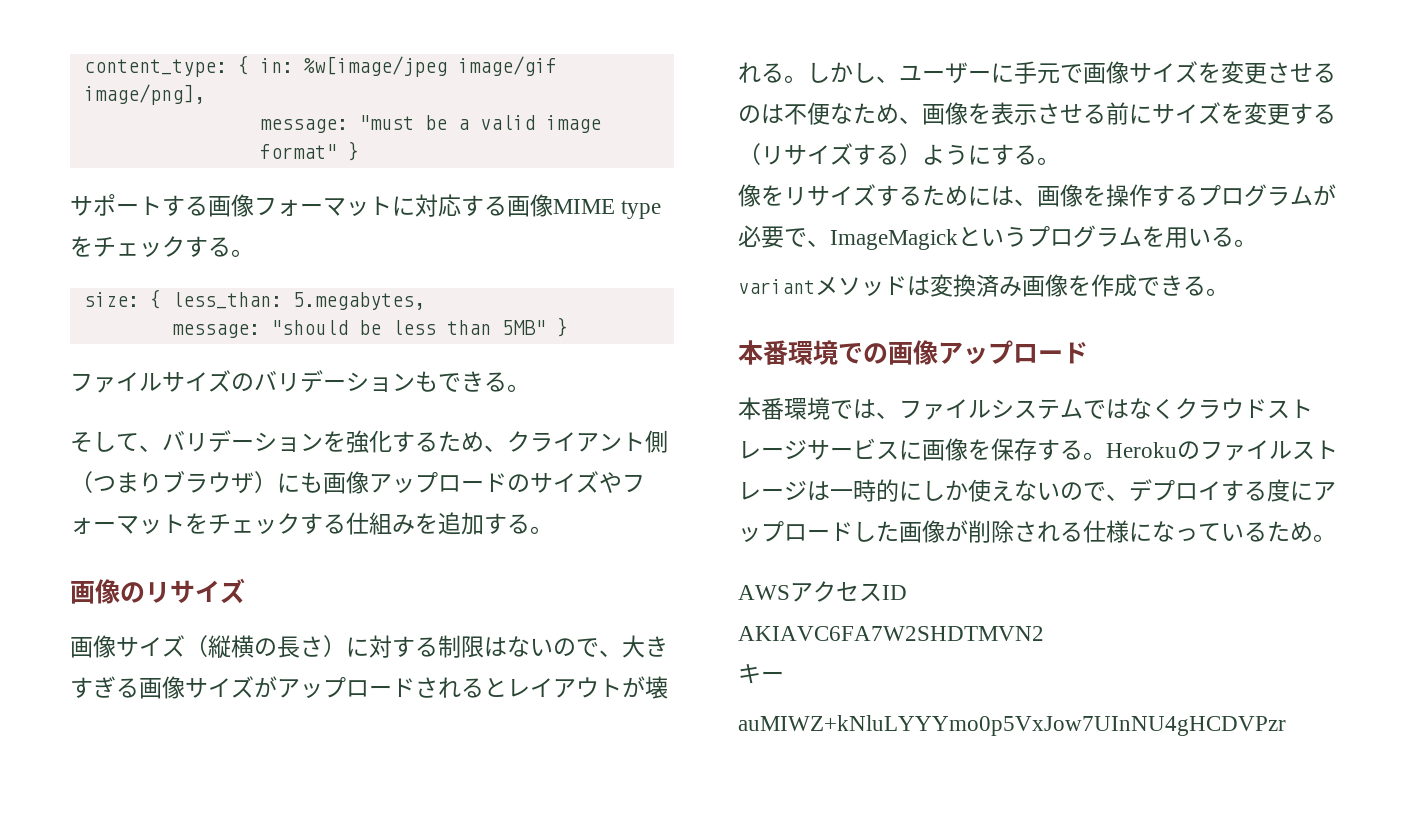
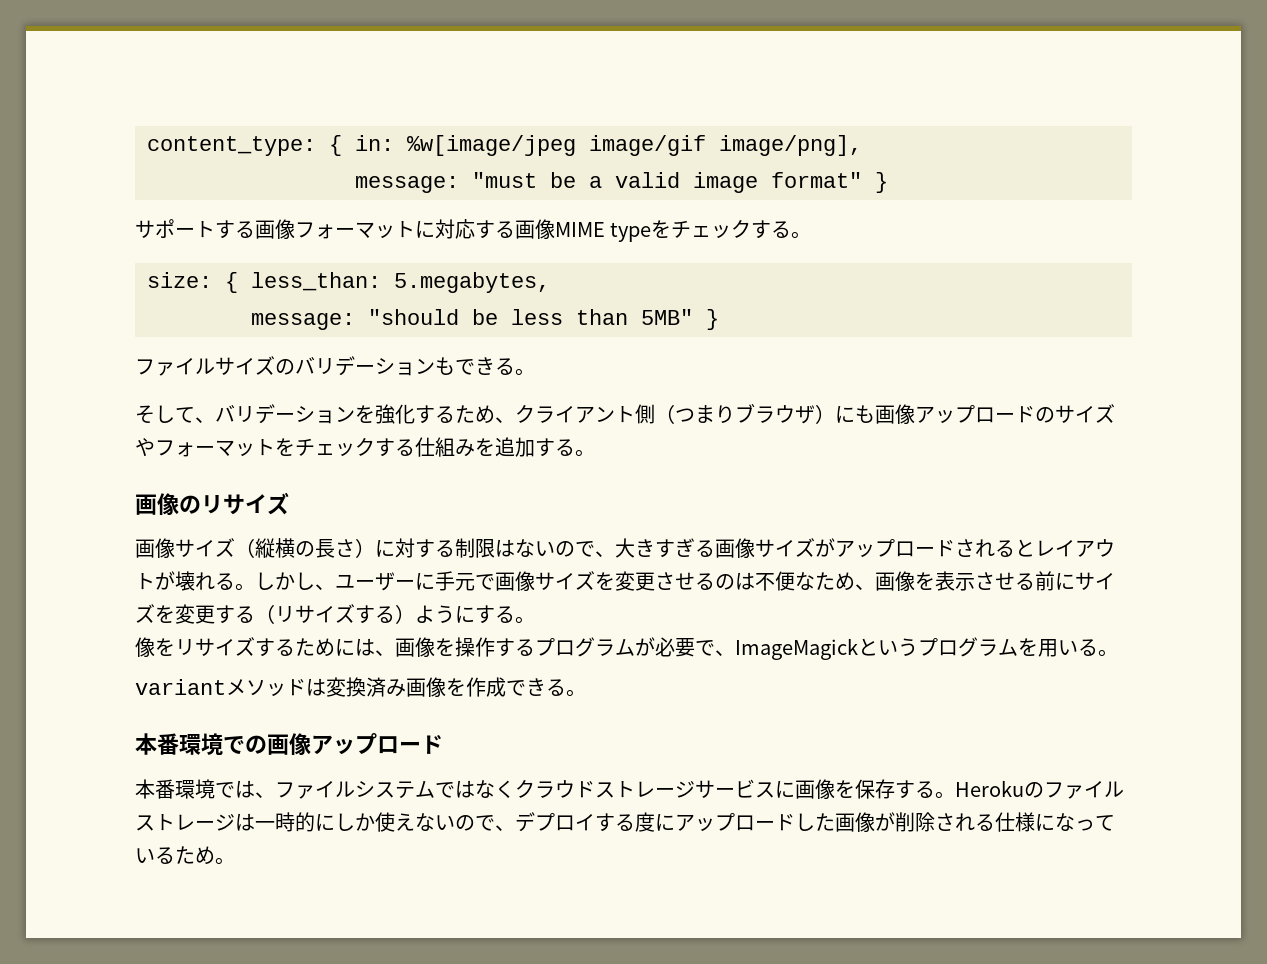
- AWSアクセスID
- AKIAVC6FA7W2SHDTMVN2
- キー
- auMIWZ+kNluLYYYmo0p5VxJow7UInNU4gHCDVPzr

